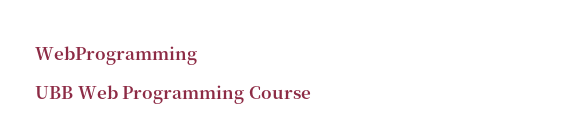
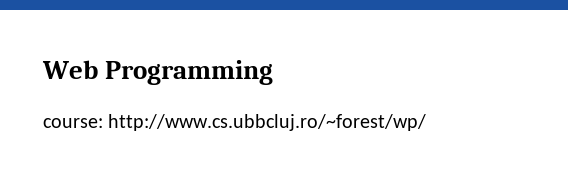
- WebProgramming
- UBB Web Programming Course
+ Web Programming
+ course: http://www.cs.ubbcluj.ro/~forest/wp/

